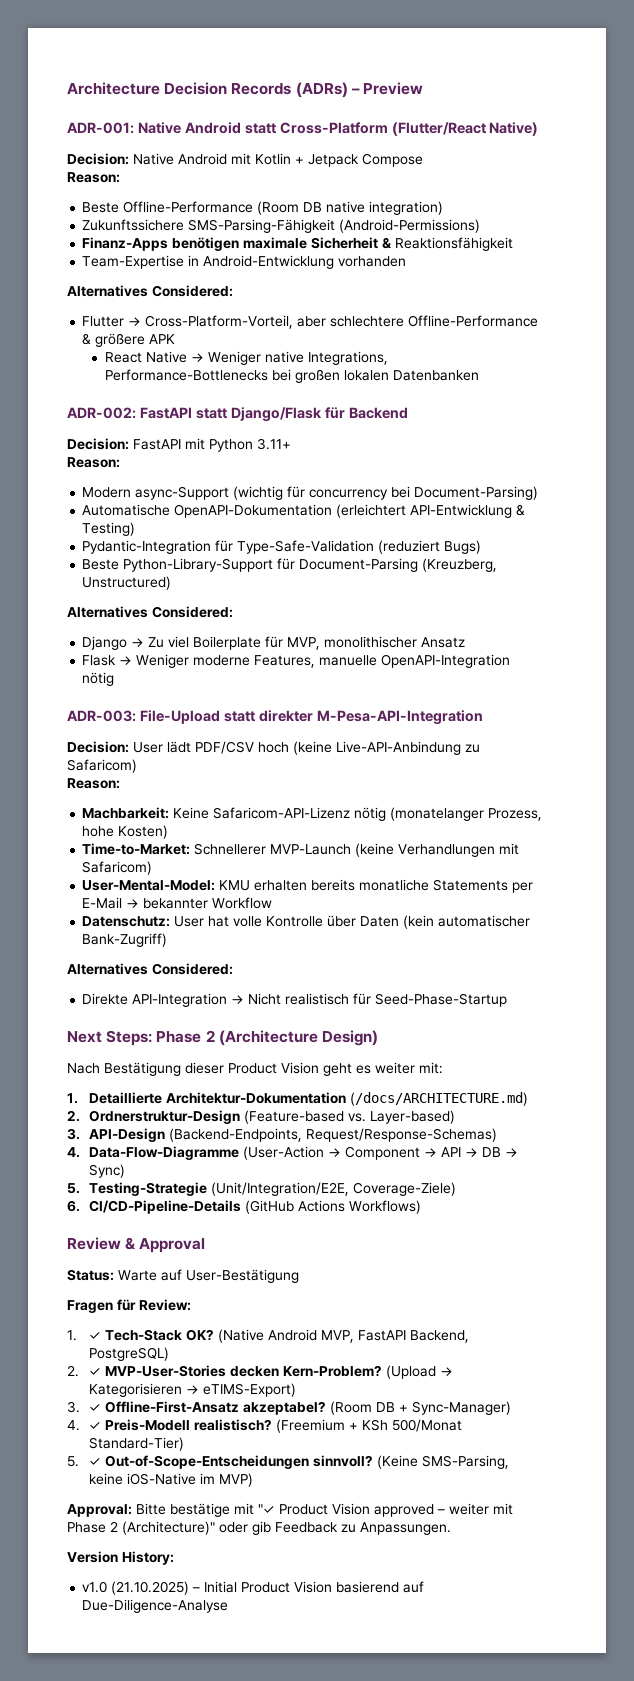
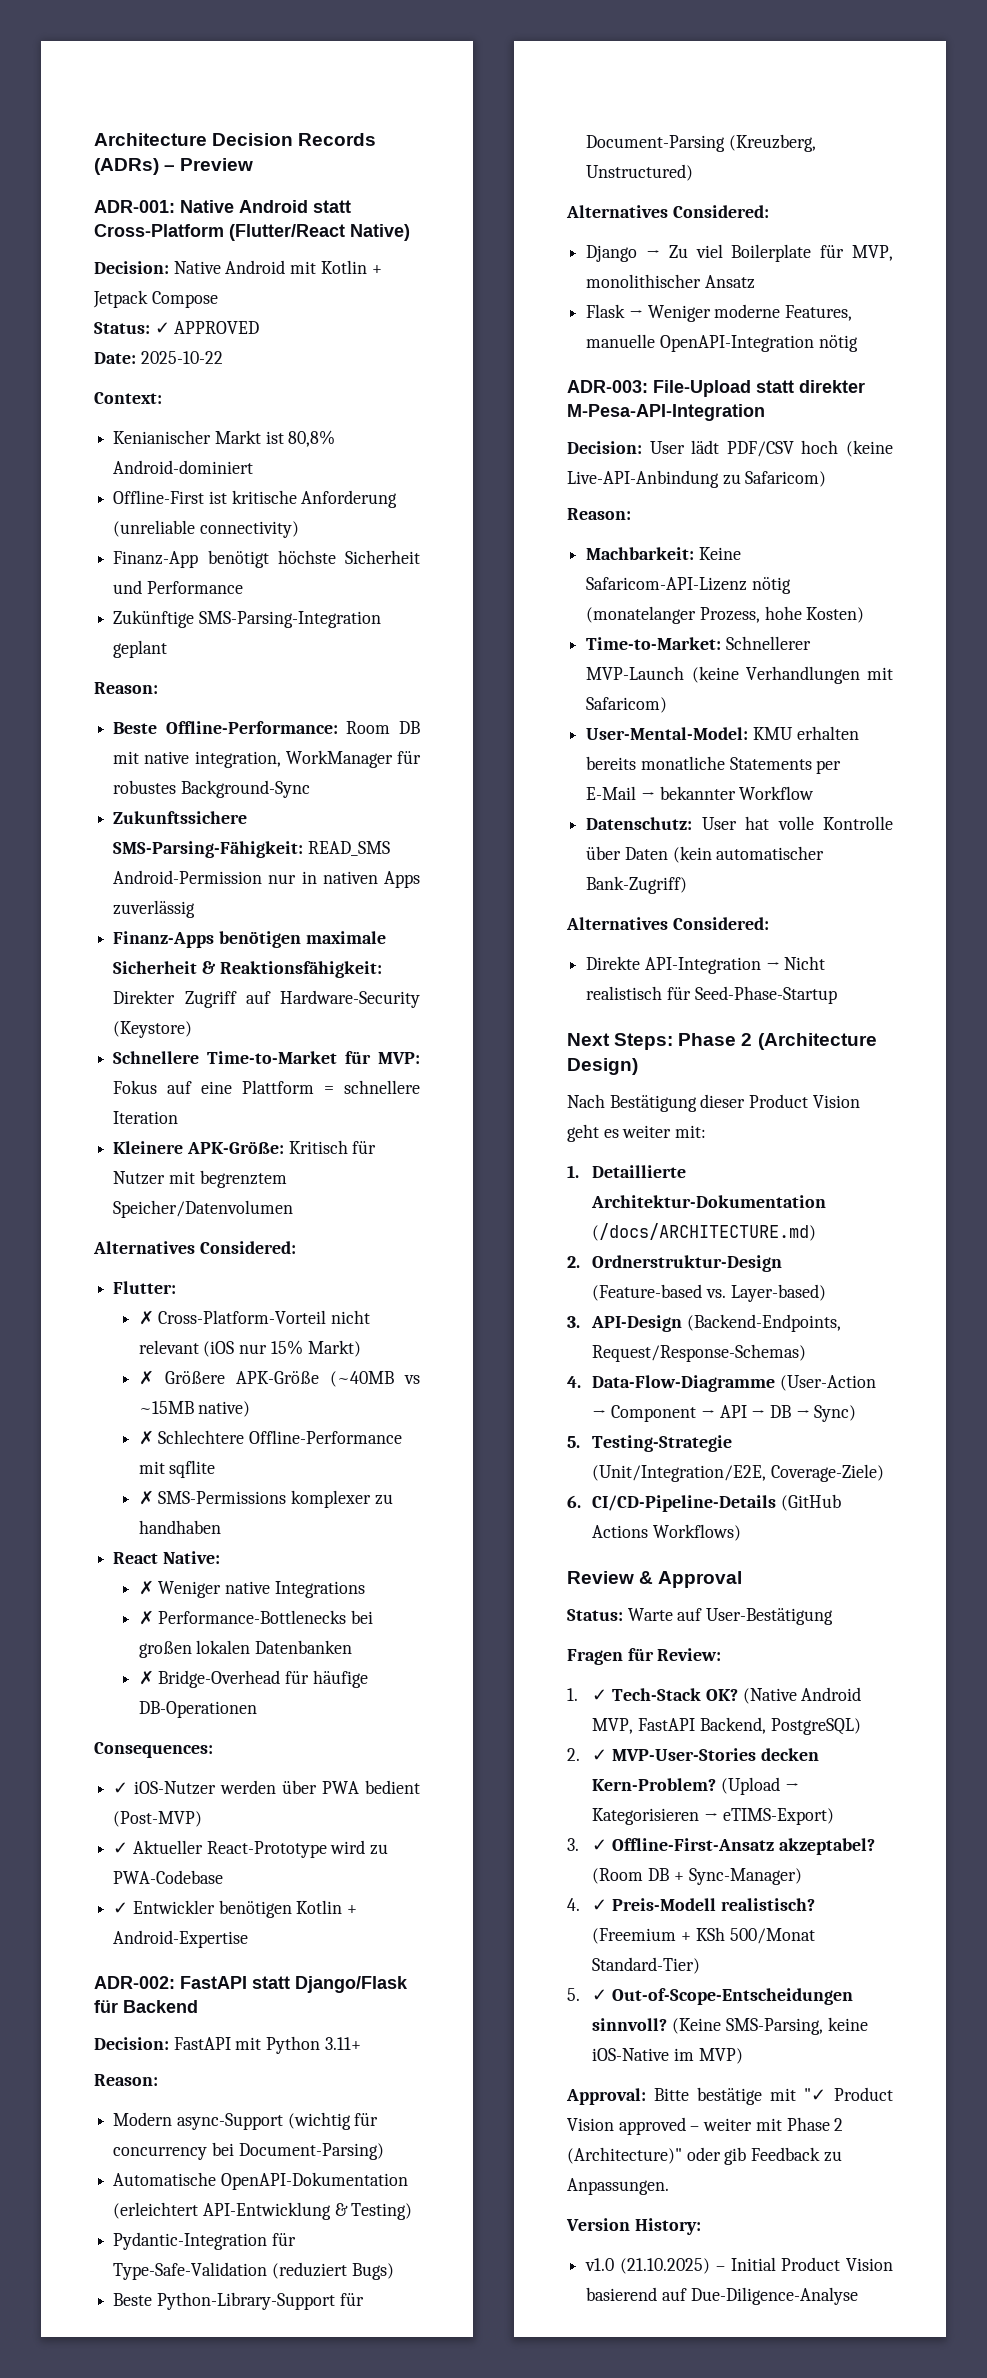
  Decision: Native Android mit Kotlin + Jetpack Compose
+ Status: ✓ APPROVED
+ Date: 2025-10-22
+ Context:
+ Kenianischer Markt ist 80,8% Android-dominiert
+ Offline-First ist kritische Anforderung (unreliable connectivity)
+ Finanz-App benötigt höchste Sicherheit und Performance
+ Zukünftige SMS-Parsing-Integration geplant
  Reason:
- Beste Offline-Performance (Room DB native integration)
- Zukunftssichere SMS-Parsing-Fähigkeit (Android-Permissions)
+ Beste Offline-Performance: Room DB mit native integration, WorkManager für robustes Background-Sync
+ Zukunftssichere SMS-Parsing-Fähigkeit: READ_SMS Android-Permission nur in nativen Apps zuverlässig
- Finanz-Apps benötigen maximale Sicherheit & Reaktionsfähigkeit
- Team-Expertise in Android-Entwicklung vorhanden
+ Finanz-Apps benötigen maximale Sicherheit & Reaktionsfähigkeit: Direkter Zugriff auf Hardware-Security (Keystore)
+ Schnellere Time-to-Market für MVP: Fokus auf eine Plattform = schnellere Iteration
+ Kleinere APK-Größe: Kritisch für Nutzer mit begrenztem Speicher/Datenvolumen
  Alternatives Considered:
- Flutter → Cross-Platform-Vorteil, aber schlechtere Offline-Performance & größere APK
- React Native → Weniger native Integrations, Performance-Bottlenecks bei großen lokalen Datenbanken
+ Flutter:
+ ✗ Cross-Platform-Vorteil nicht relevant (iOS nur 15% Markt)
+ ✗ Größere APK-Größe (~40MB vs ~15MB native)
+ ✗ Schlechtere Offline-Performance mit sqflite
+ ✗ SMS-Permissions komplexer zu handhaben
+ React Native:
+ ✗ Weniger native Integrations
+ ✗ Performance-Bottlenecks bei großen lokalen Datenbanken
+ ✗ Bridge-Overhead für häufige DB-Operationen
+ Consequences:
+ ✓ iOS-Nutzer werden über PWA bedient (Post-MVP)
+ ✓ Aktueller React-Prototype wird zu PWA-Codebase
+ ✓ Entwickler benötigen Kotlin + Android-Expertise

